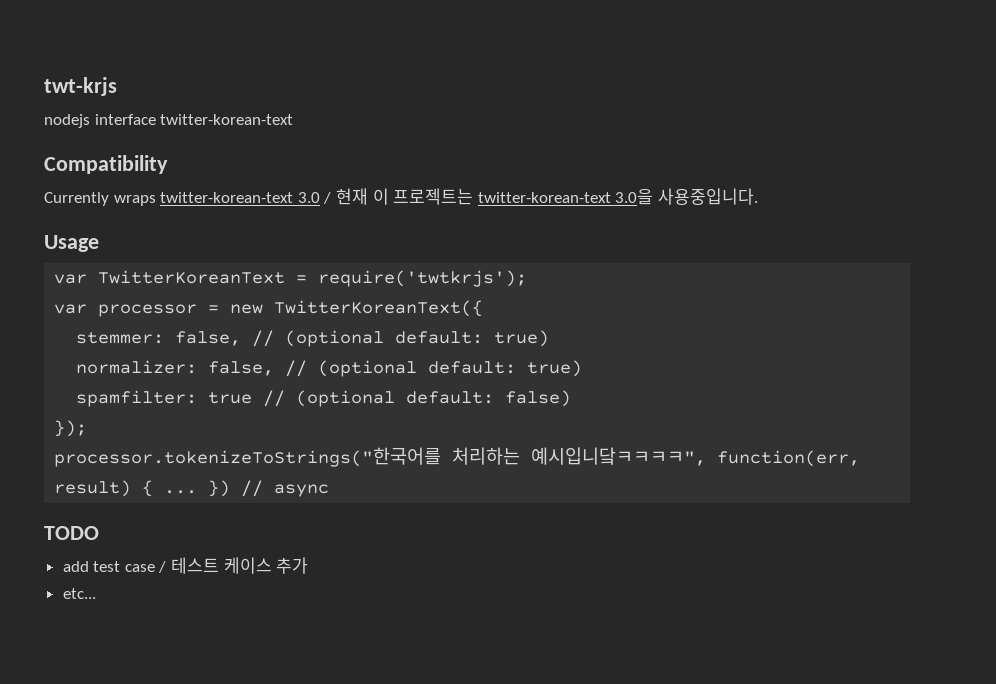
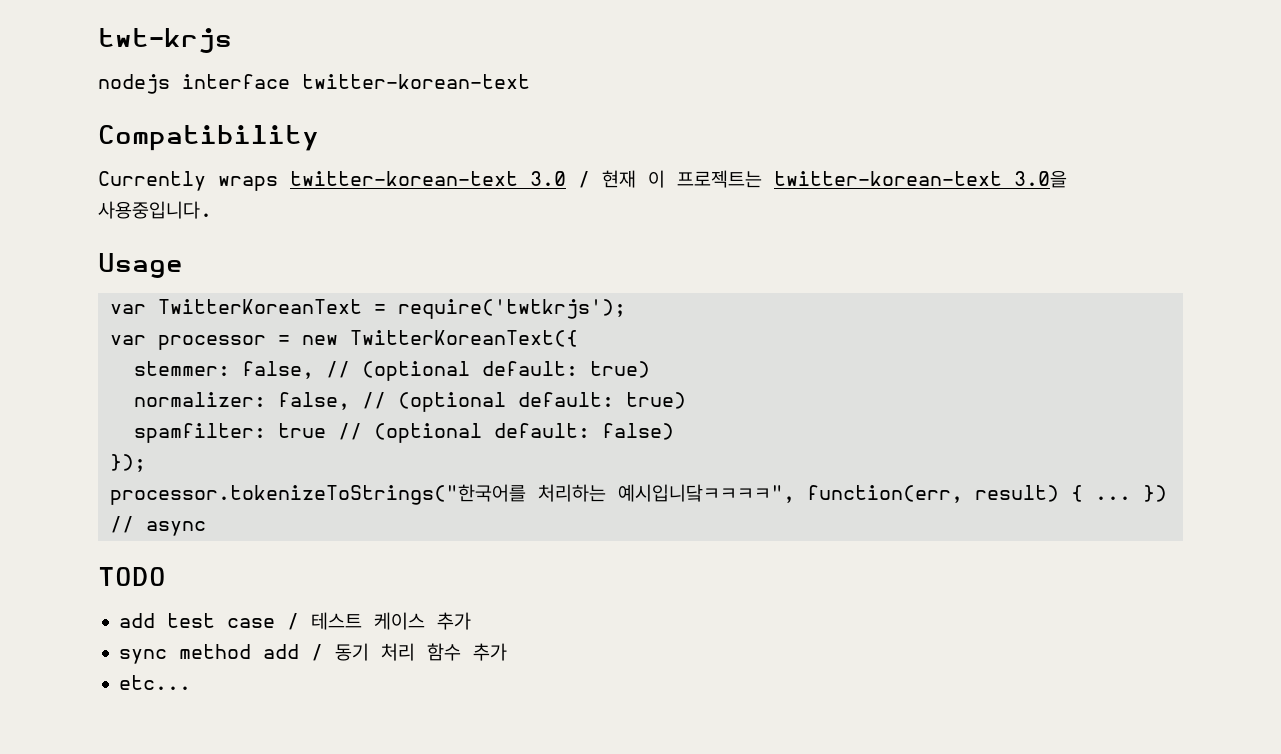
+ sync method add / 동기 처리 함수 추가

